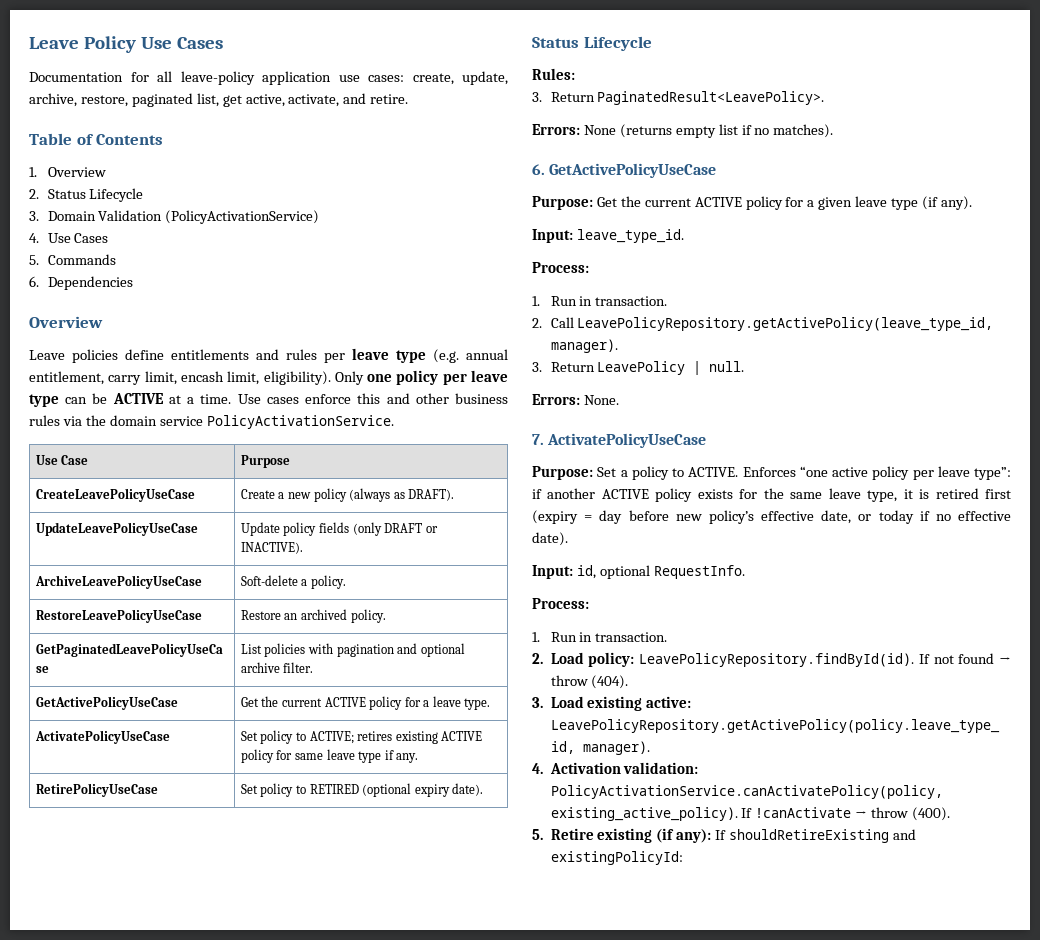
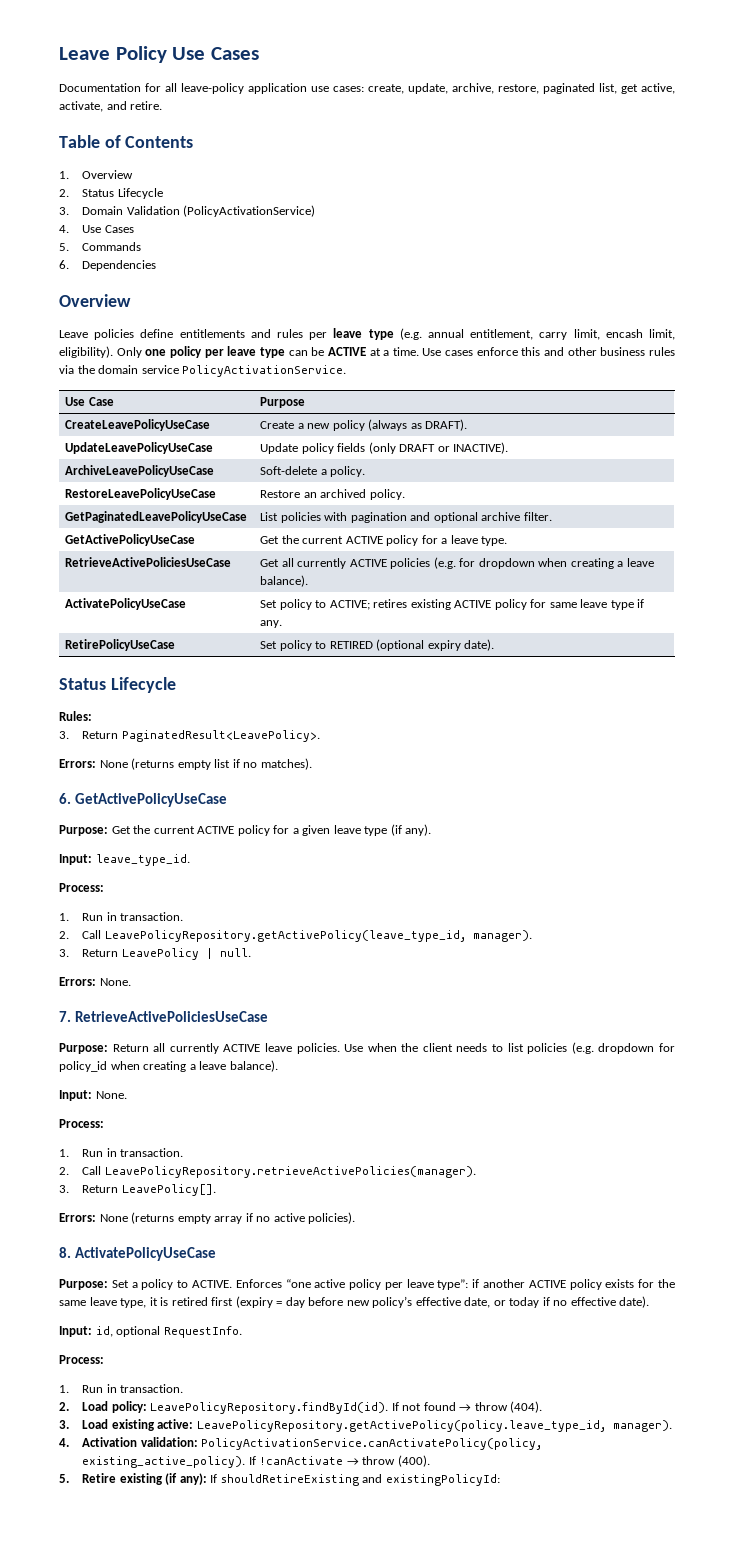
+ RetrieveActivePoliciesUseCase | Get all currently ACTIVE policies (e.g. for dropdown when creating a leave balance).
- 7. ActivatePolicyUseCase
+ 7. RetrieveActivePoliciesUseCase
+ Purpose: Return all currently ACTIVE leave policies. Use when the client needs to list policies (e.g. dropdown for policy_id when creating a leave balance).
+ Input: None.
+ Process:
+ 1. Run in transaction.
+ 2. Call LeavePolicyRepository.retrieveActivePolicies(manager).
+ 3. Return LeavePolicy[].
+ Errors: None (returns empty array if no active policies).
+ 8. ActivatePolicyUseCase

